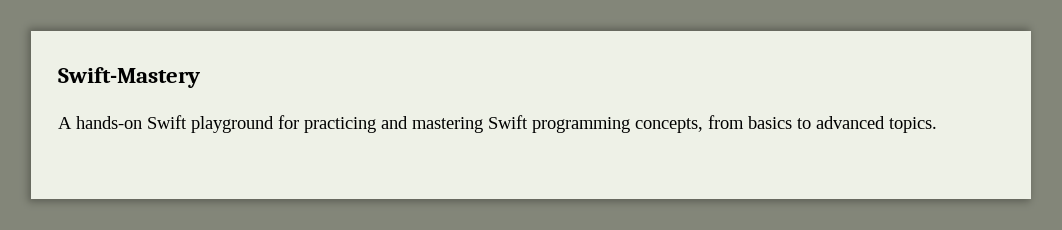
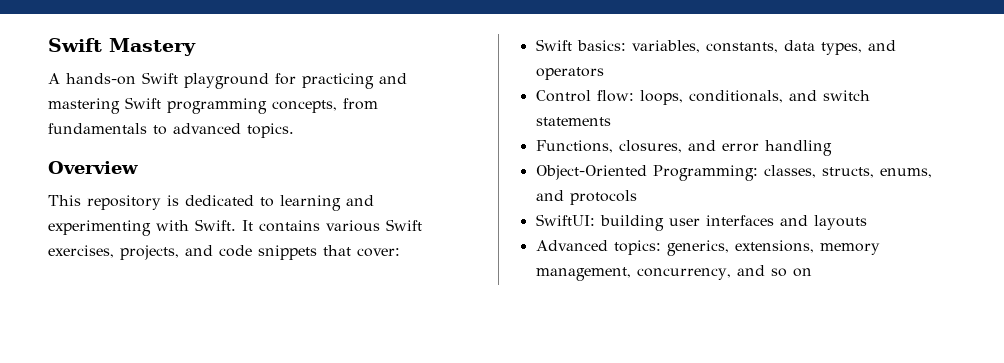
- Swift-Mastery
+ Swift Mastery
- A hands-on Swift playground for practicing and mastering Swift programming concepts, from basics to advanced topics.
+ A hands-on Swift playground for practicing and mastering Swift programming concepts, from fundamentals to advanced topics.
+ Overview
+ This repository is dedicated to learning and experimenting with Swift. It contains various Swift exercises, projects, and code snippets that cover:
+ Swift basics: variables, constants, data types, and operators
+ Control flow: loops, conditionals, and switch statements
+ Functions, closures, and error handling
+ Object-Oriented Programming: classes, structs, enums, and protocols
+ SwiftUI: building user interfaces and layouts
+ Advanced topics: generics, extensions, memory management, concurrency, and so on

